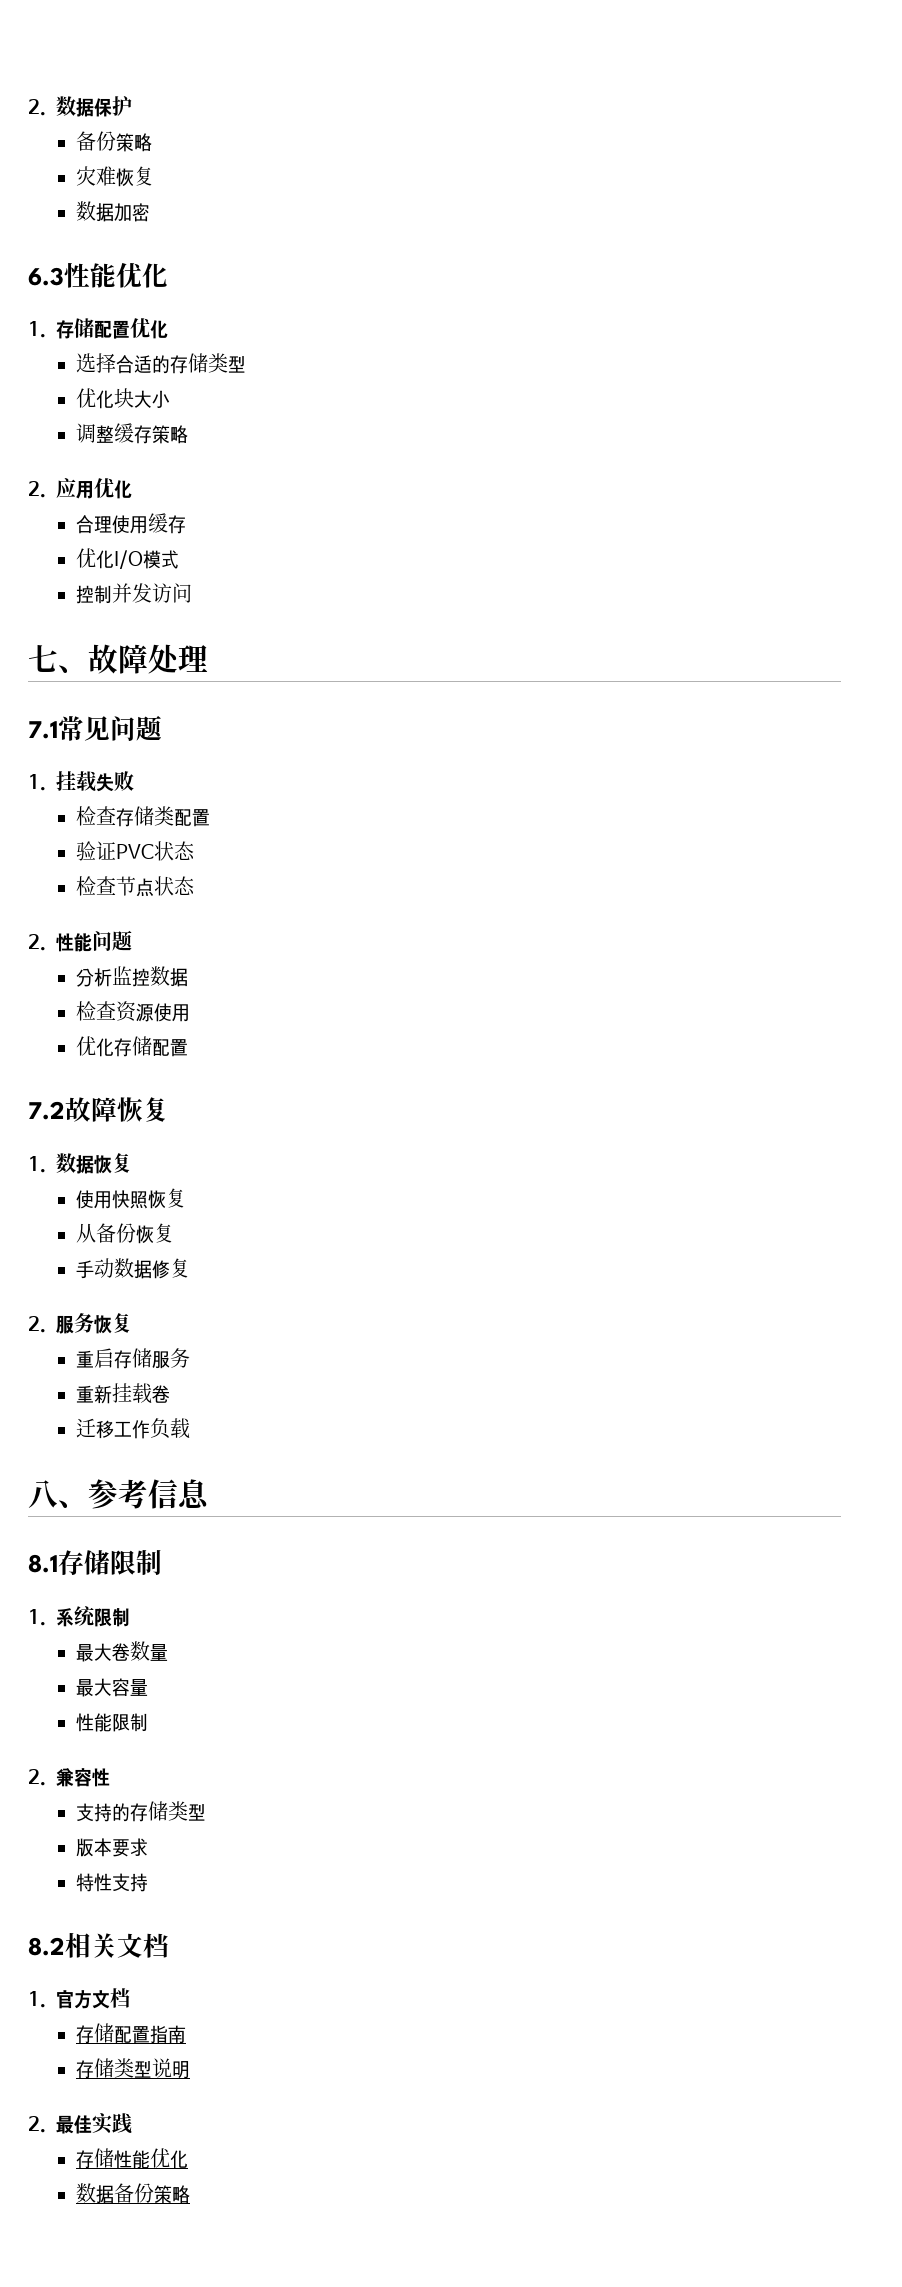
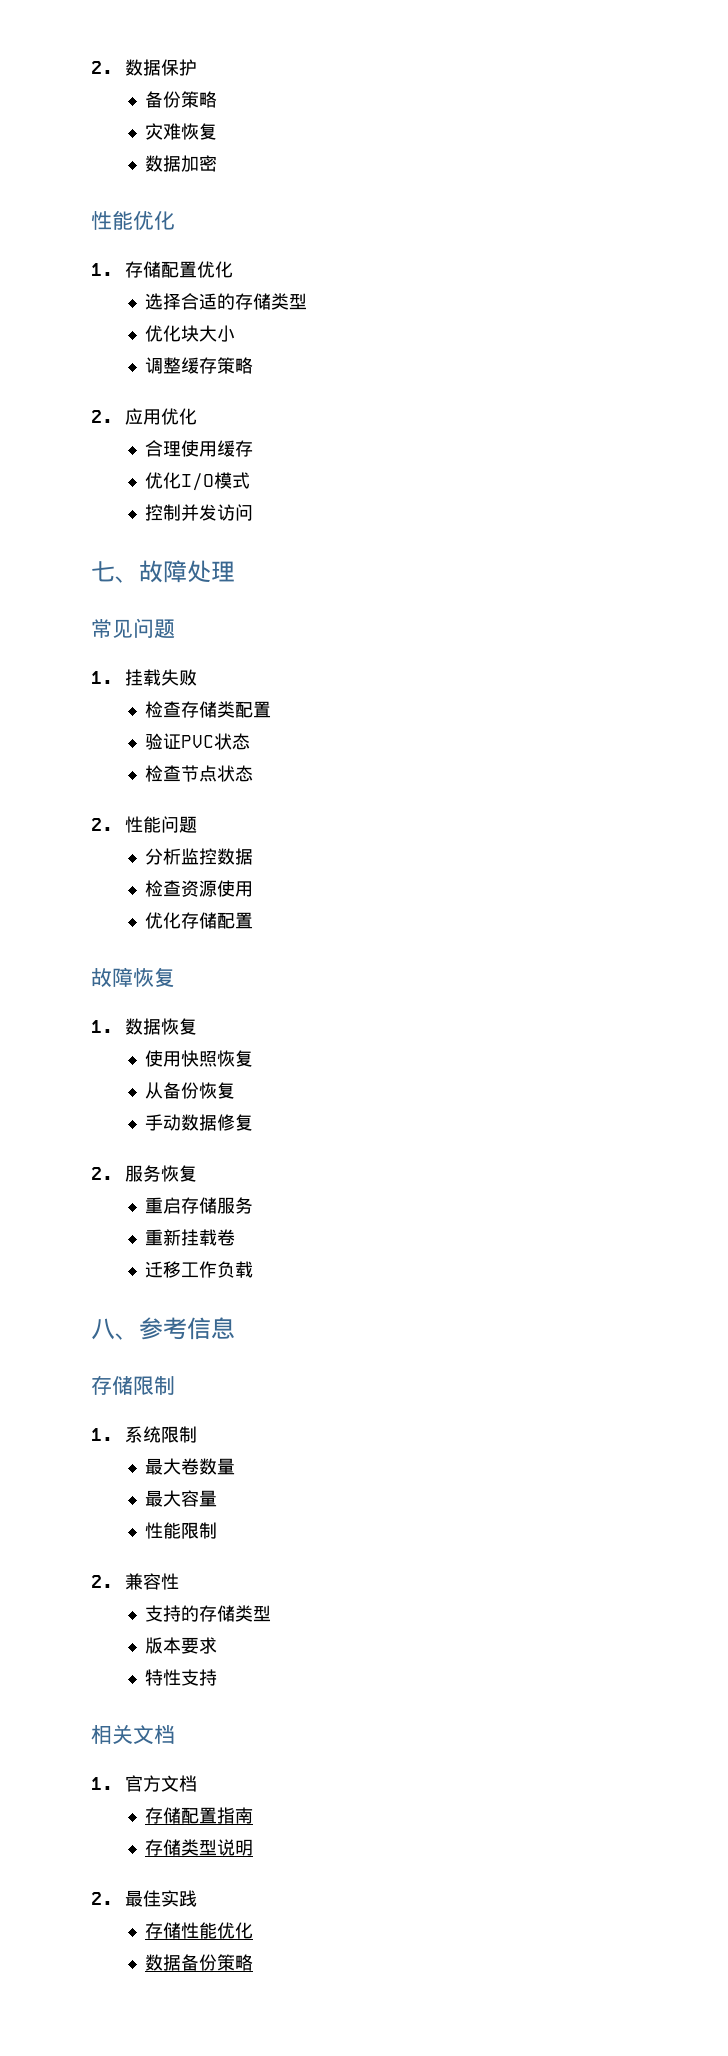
  数据加密
- 6.3性能优化
+ 性能优化
- 7.1常见问题
+ 常见问题
- 7.2故障恢复
+ 故障恢复
- 8.1存储限制
+ 存储限制
- 8.2相关文档
+ 相关文档

